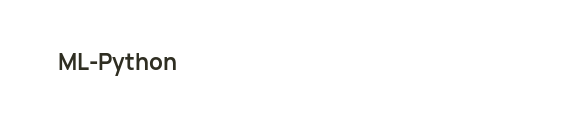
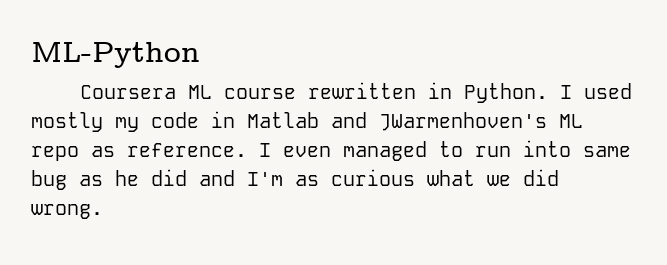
+ Coursera ML course rewritten in Python. I used mostly my code in Matlab and JWarmenhoven's ML repo as reference. I even managed to run into same bug as he did and I'm as curious what we did wrong.

